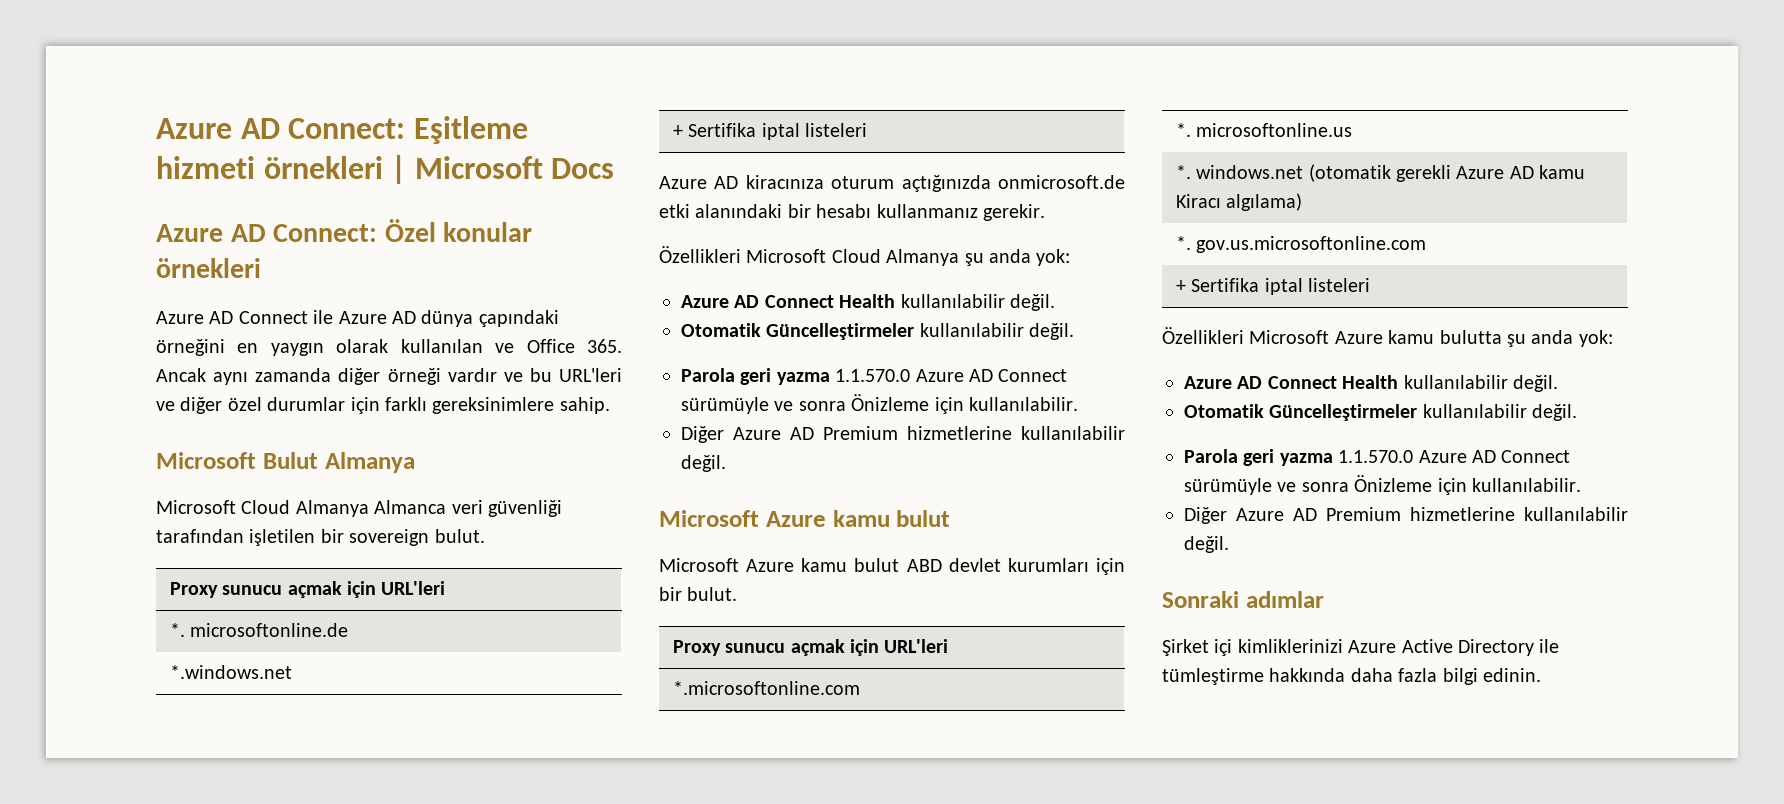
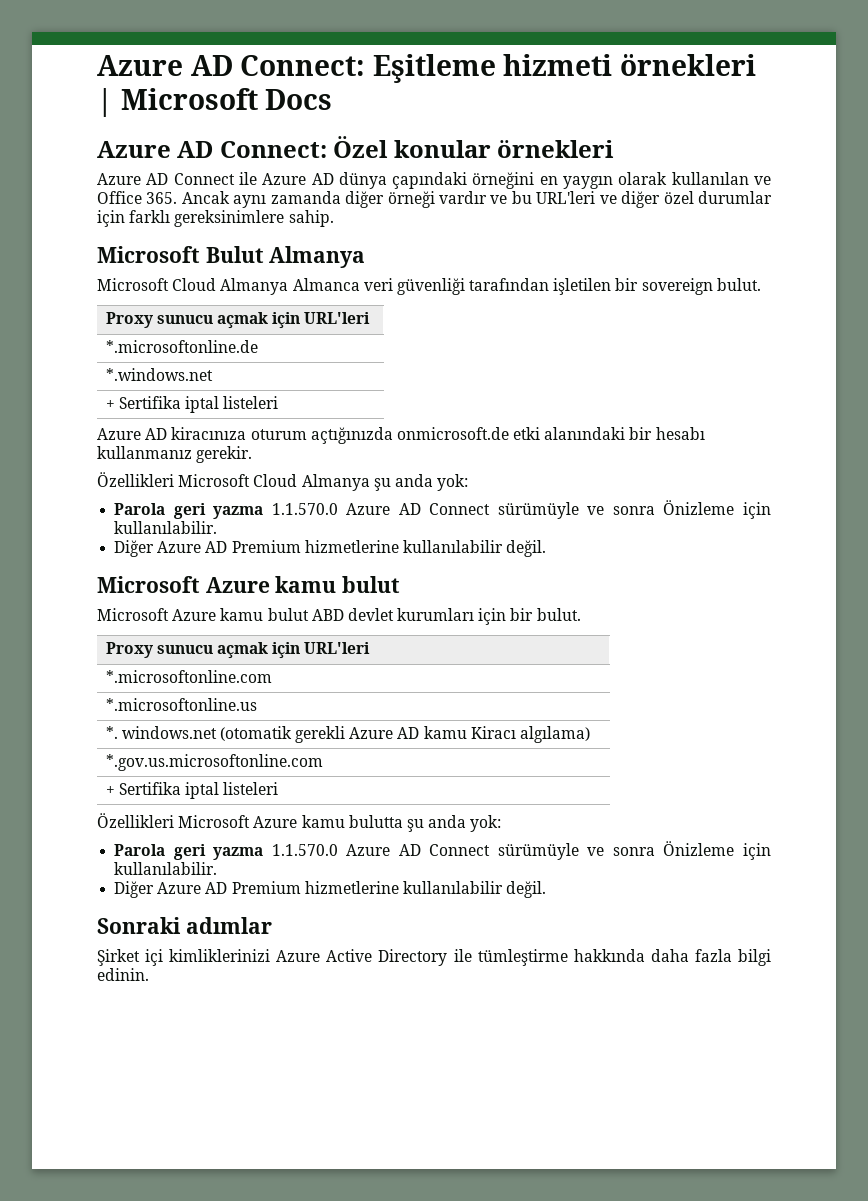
- *. microsoftonline.de
+ *.microsoftonline.de
  Özellikleri Microsoft Cloud Almanya şu anda yok:
- Azure AD Connect Health kullanılabilir değil.
- Otomatik Güncelleştirmeler kullanılabilir değil.
- *. microsoftonline.us
+ *.microsoftonline.us
- *. gov.us.microsoftonline.com
+ *.gov.us.microsoftonline.com
  Özellikleri Microsoft Azure kamu bulutta şu anda yok:
- Azure AD Connect Health kullanılabilir değil.
- Otomatik Güncelleştirmeler kullanılabilir değil.

